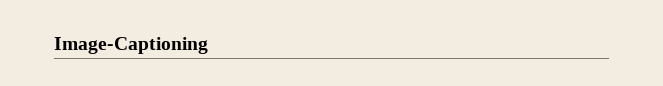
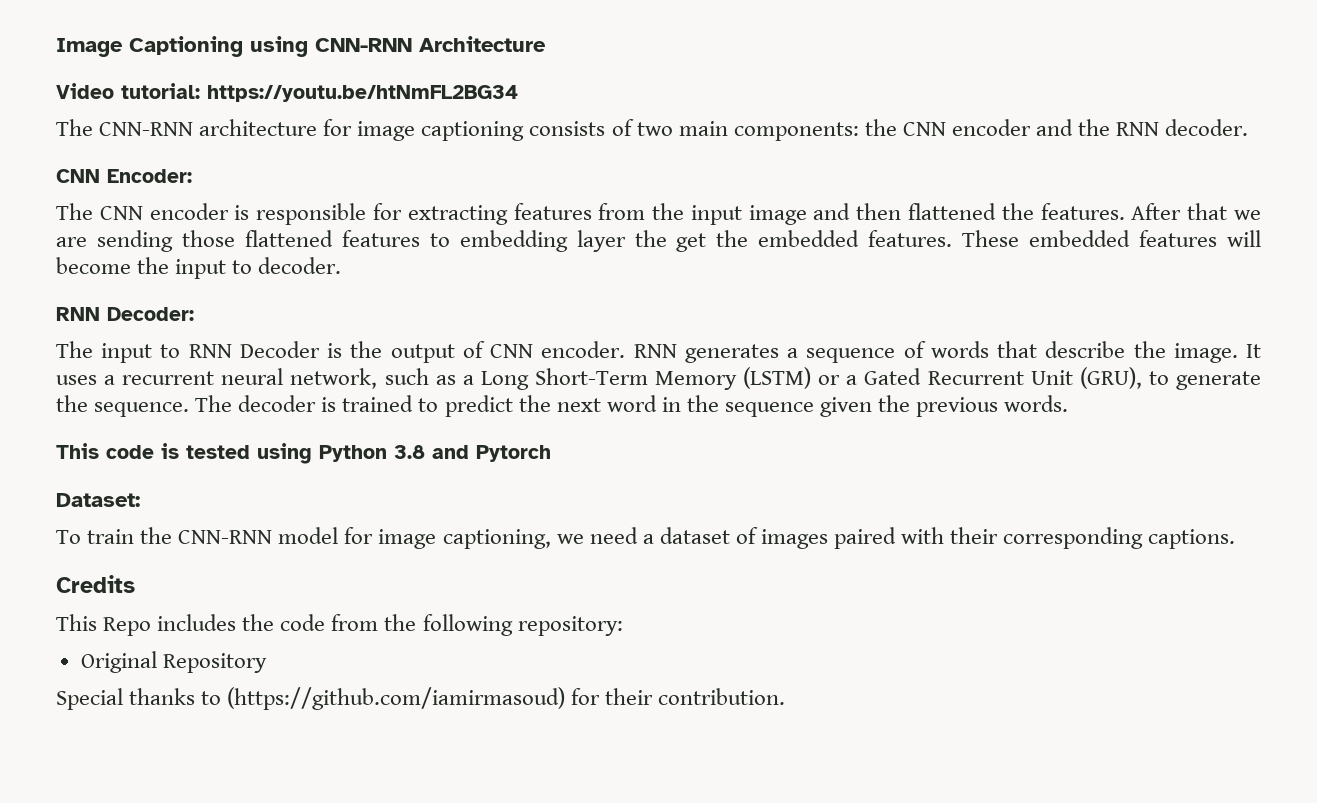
- Image-Captioning
+ Image Captioning using CNN-RNN Architecture
+ Video tutorial: https://youtu.be/htNmFL2BG34
+ The CNN-RNN architecture for image captioning consists of two main components: the CNN encoder and the RNN decoder.
+ CNN Encoder:
+ The CNN encoder is responsible for extracting features from the input image and then flattened the features. After that we are sending those flattened features to embedding layer the get the embedded features. These embedded features will become the input to decoder.
+ RNN Decoder:
+ The input to RNN Decoder is the output of CNN encoder. RNN generates a sequence of words that describe the image. It uses a recurrent neural network, such as a Long Short-Term Memory (LSTM) or a Gated Recurrent Unit (GRU), to generate the sequence. The decoder is trained to predict the next word in the sequence given the previous words.
+ This code is tested using Python 3.8 and Pytorch
+ Dataset:
+ To train the CNN-RNN model for image captioning, we need a dataset of images paired with their corresponding captions.
+ Credits
+ This Repo includes the code from the following repository:
+ Original Repository
+ Special thanks to (https://github.com/iamirmasoud) for their contribution.

